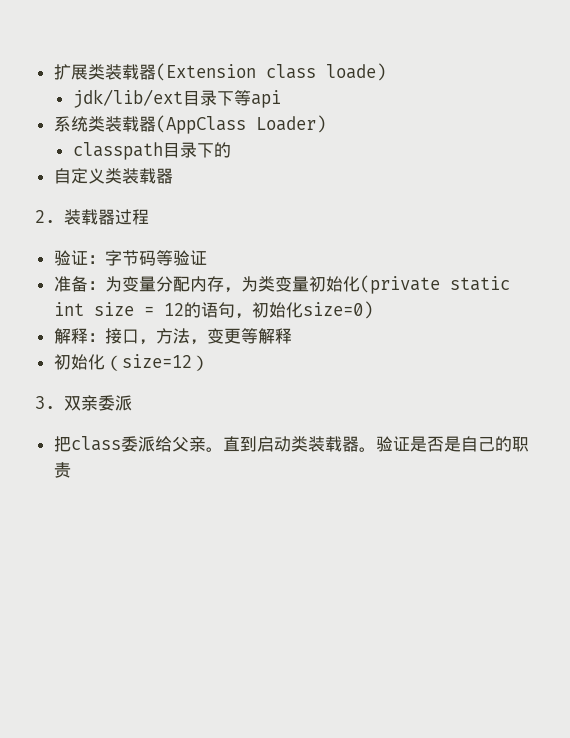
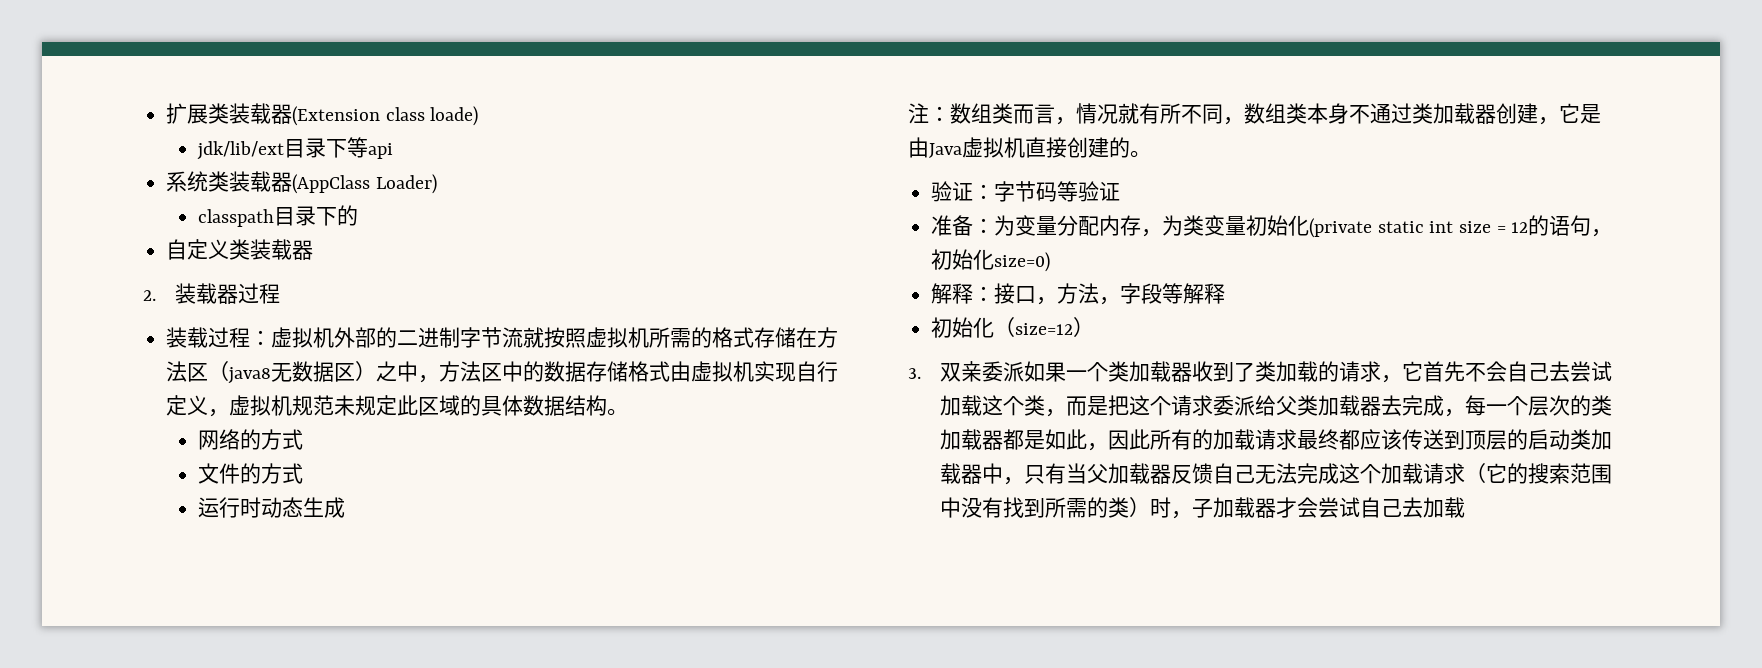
+ 装载过程：虚拟机外部的二进制字节流就按照虚拟机所需的格式存储在方法区（java8无数据区）之中，方法区中的数据存储格式由虚拟机实现自行定义，虚拟机规范未规定此区域的具体数据结构。
+ 网络的方式
+ 文件的方式
+ 运行时动态生成
+ 注：数组类而言，情况就有所不同，数组类本身不通过类加载器创建，它是由Java虚拟机直接创建的。
- 解释：接口，方法，变更等解释
+ 解释：接口，方法，字段等解释
- 3.双亲委派
- 把class委派给父亲。直到启动类装载器。验证是否是自己的职责
+ 3.双亲委派如果一个类加载器收到了类加载的请求，它首先不会自己去尝试加载这个类，而是把这个请求委派给父类加载器去完成，每一个层次的类加载器都是如此，因此所有的加载请求最终都应该传送到顶层的启动类加载器中，只有当父加载器反馈自己无法完成这个加载请求（它的搜索范围中没有找到所需的类）时，子加载器才会尝试自己去加载

